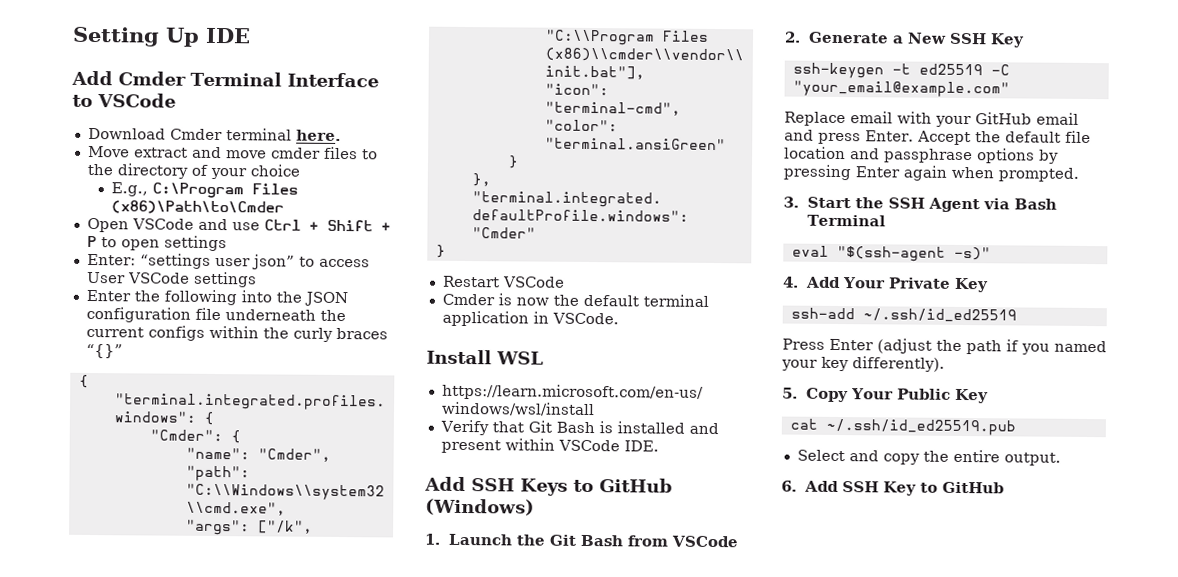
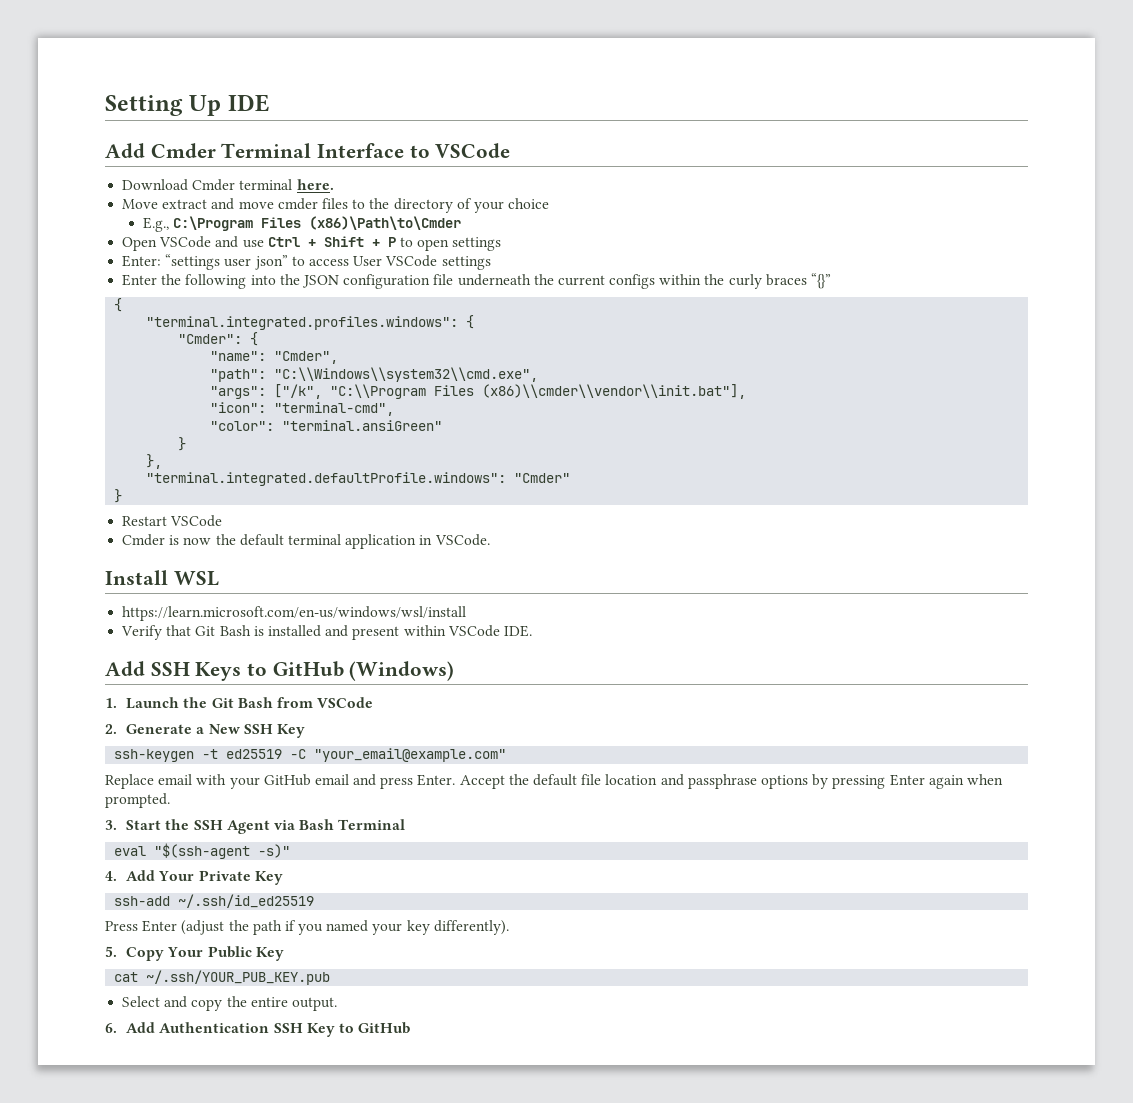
- cat ~/.ssh/id_ed25519.pub
+ cat ~/.ssh/YOUR_PUB_KEY.pub
- 6. Add SSH Key to GitHub
+ 6. Add Authentication SSH Key to GitHub

